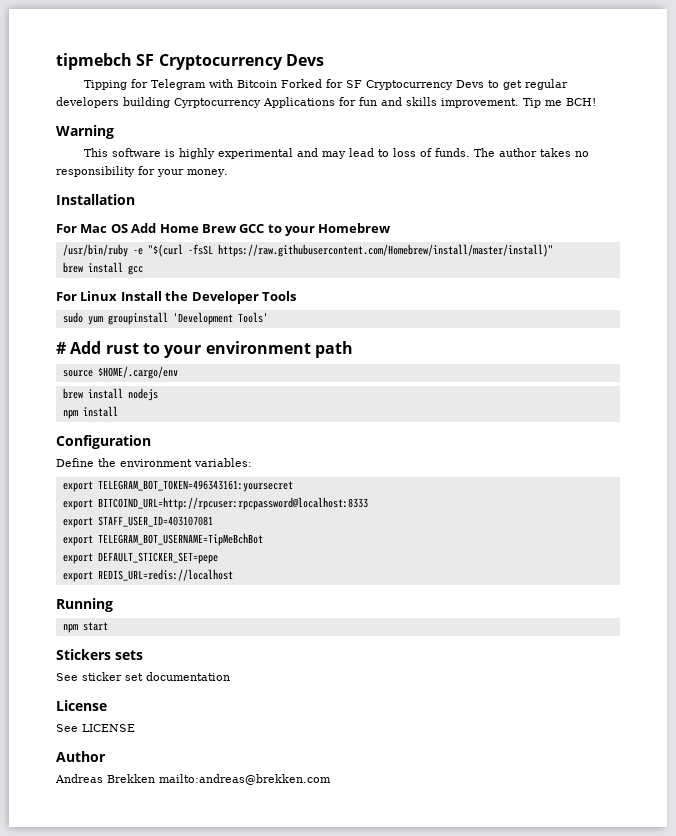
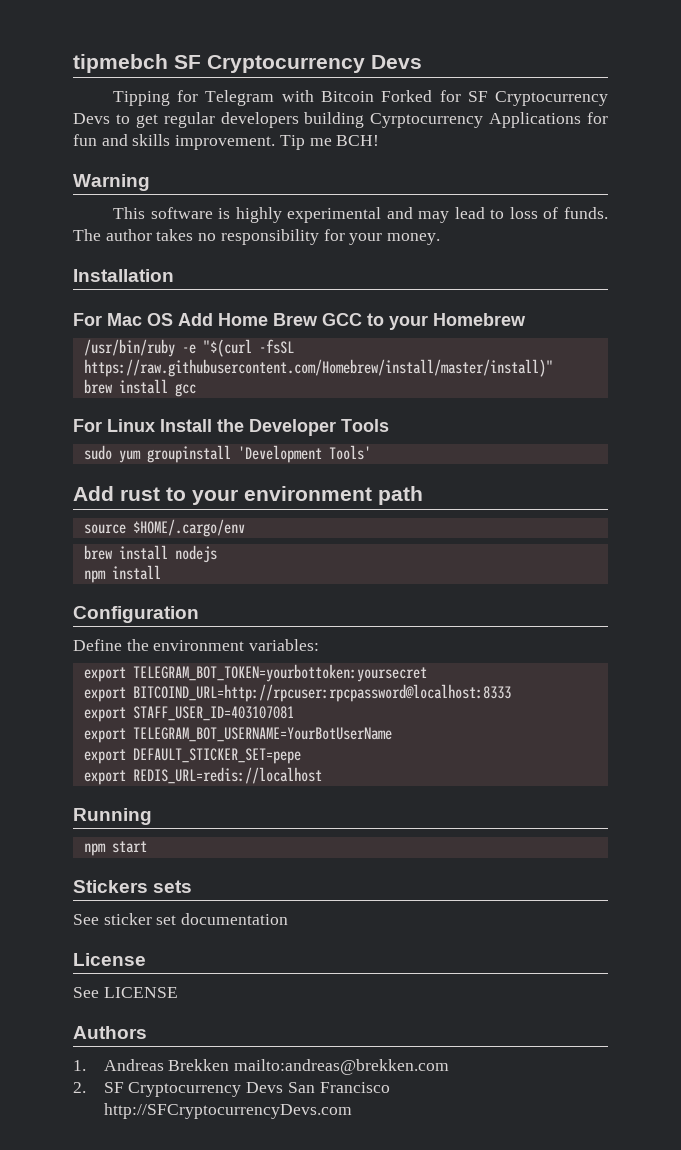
- # Add rust to your environment path
+ Add rust to your environment path
- export TELEGRAM_BOT_TOKEN=496343161:yoursecret
+ export TELEGRAM_BOT_TOKEN=yourbottoken:yoursecret
- export TELEGRAM_BOT_USERNAME=TipMeBchBot
+ export TELEGRAM_BOT_USERNAME=YourBotUserName
- Author
- Andreas Brekken mailto:andreas@brekken.com
+ Authors
+ 1. Andreas Brekken mailto:andreas@brekken.com
+ 2. SF Cryptocurrency Devs San Francisco http://SFCryptocurrencyDevs.com

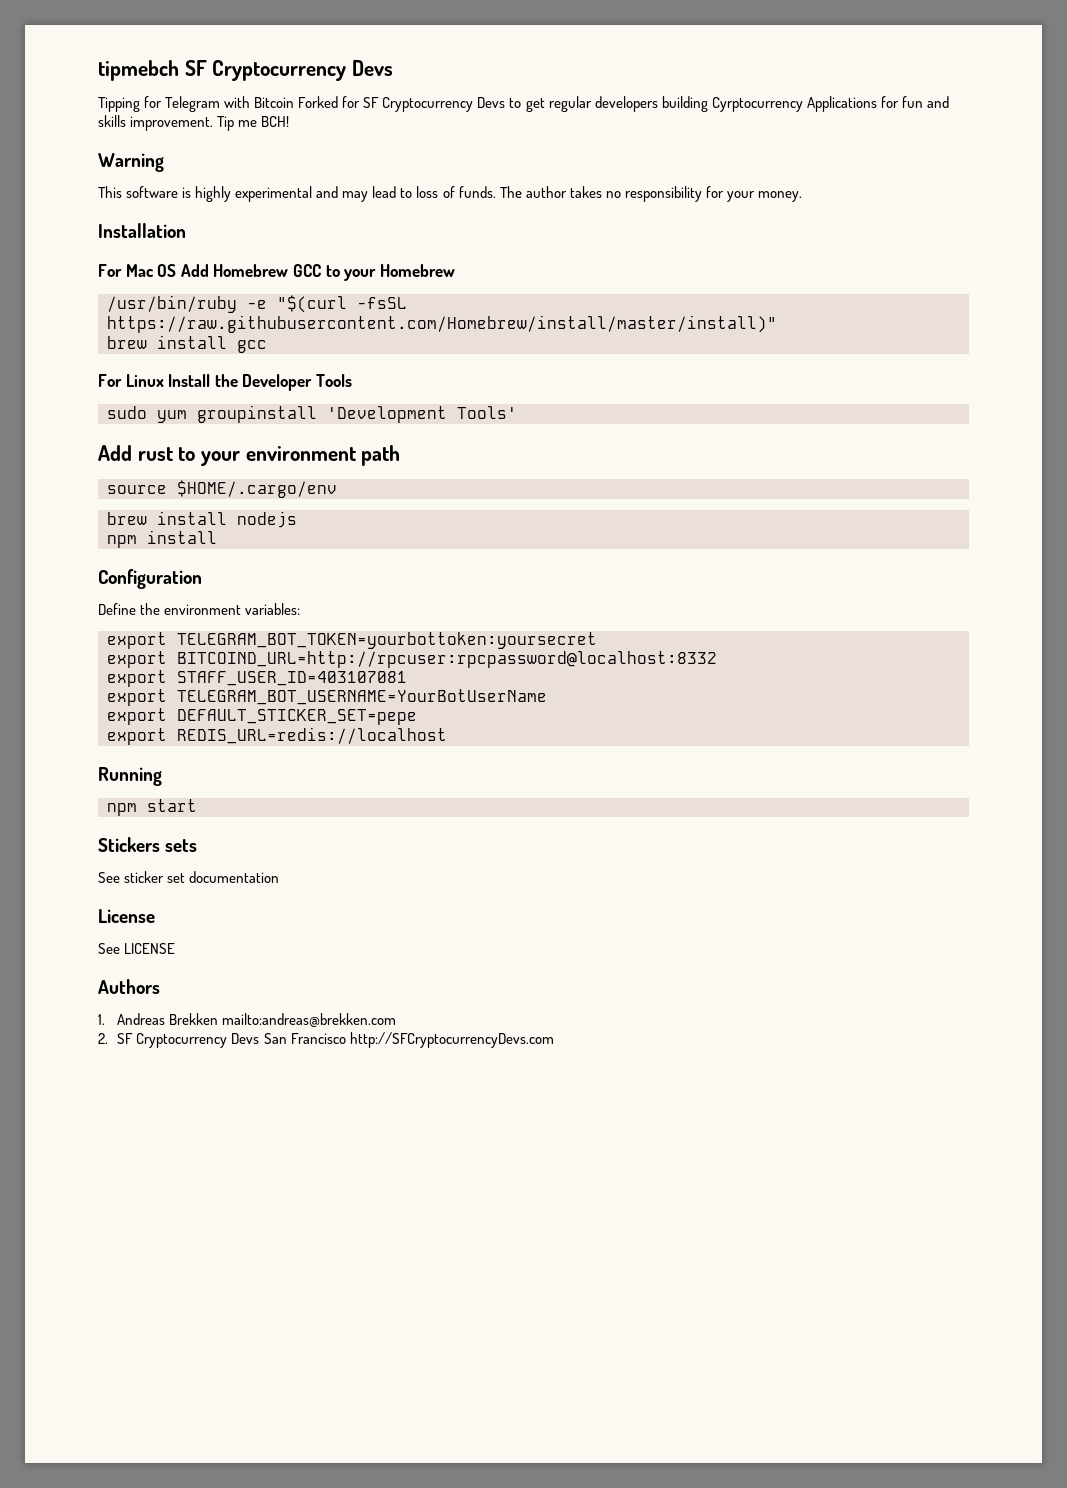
- For Mac OS Add Home Brew GCC to your Homebrew
+ For Mac OS Add Homebrew GCC to your Homebrew
- export BITCOIND_URL=http://rpcuser:rpcpassword@localhost:8333
+ export BITCOIND_URL=http://rpcuser:rpcpassword@localhost:8332

